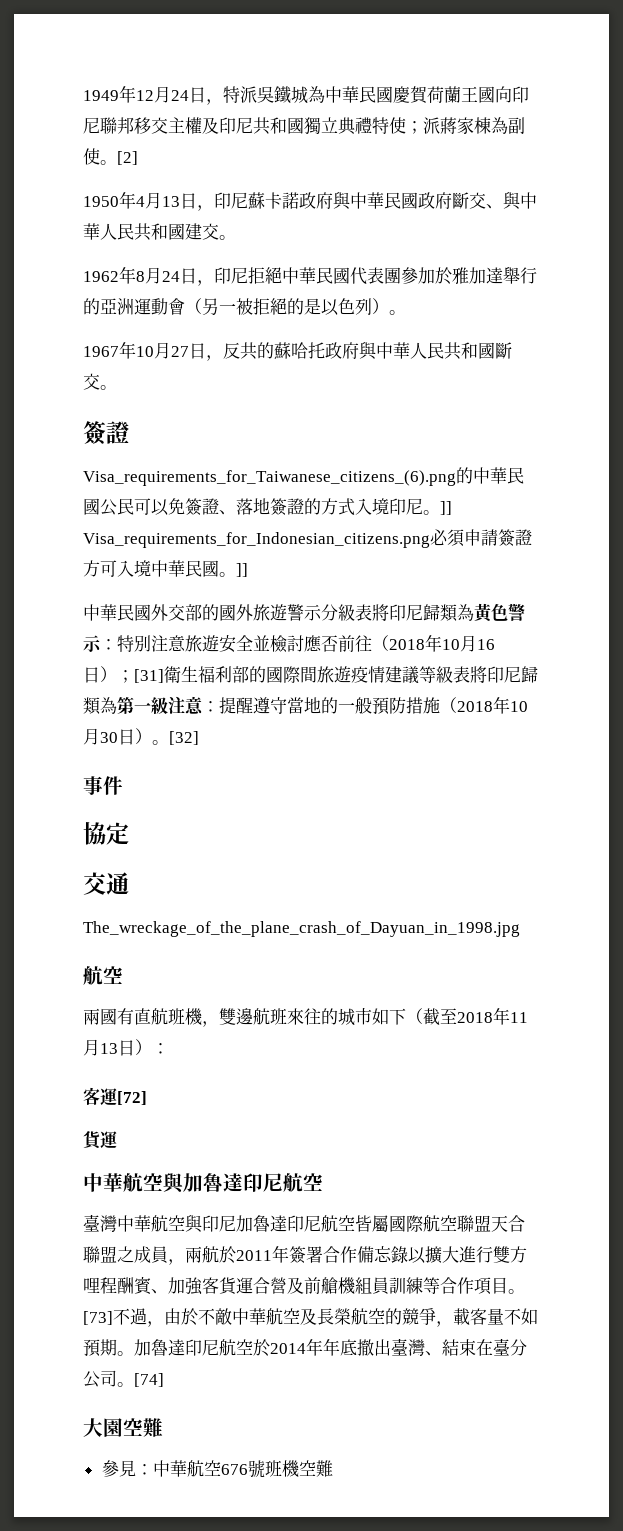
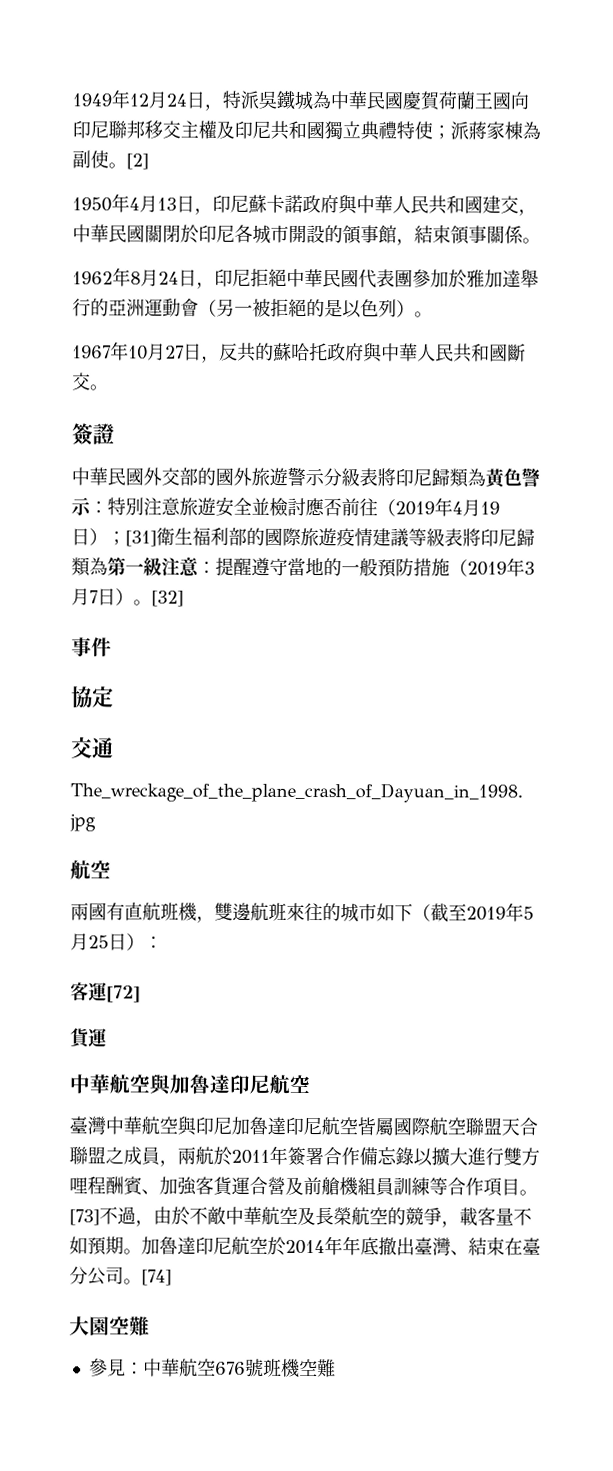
- 1950年4月13日，印尼蘇卡諾政府與中華民國政府斷交、與中華人民共和國建交。
+ 1950年4月13日，印尼蘇卡諾政府與中華人民共和國建交，中華民國關閉於印尼各城市開設的領事館，結束領事關係。
- Visa_requirements_for_Taiwanese_citizens_(6).png的中華民國公民可以免簽證、落地簽證的方式入境印尼。]] Visa_requirements_for_Indonesian_citizens.png必須申請簽證方可入境中華民國。]]
- 中華民國外交部的國外旅遊警示分級表將印尼歸類為黃色警示：特別注意旅遊安全並檢討應否前往（2018年10月16日）；[31]衛生福利部的國際間旅遊疫情建議等級表將印尼歸類為第一級注意：提醒遵守當地的一般預防措施（2018年10月30日）。
+ 中華民國外交部的國外旅遊警示分級表將印尼歸類為黃色警示：特別注意旅遊安全並檢討應否前往（2019年4月19日）；[31]衛生福利部的國際旅遊疫情建議等級表將印尼歸類為第一級注意：提醒遵守當地的一般預防措施（2019年3月7日）。
- 兩國有直航班機，雙邊航班來往的城市如下（截至2018年11月13日）：
+ 兩國有直航班機，雙邊航班來往的城市如下（截至2019年5月25日）：

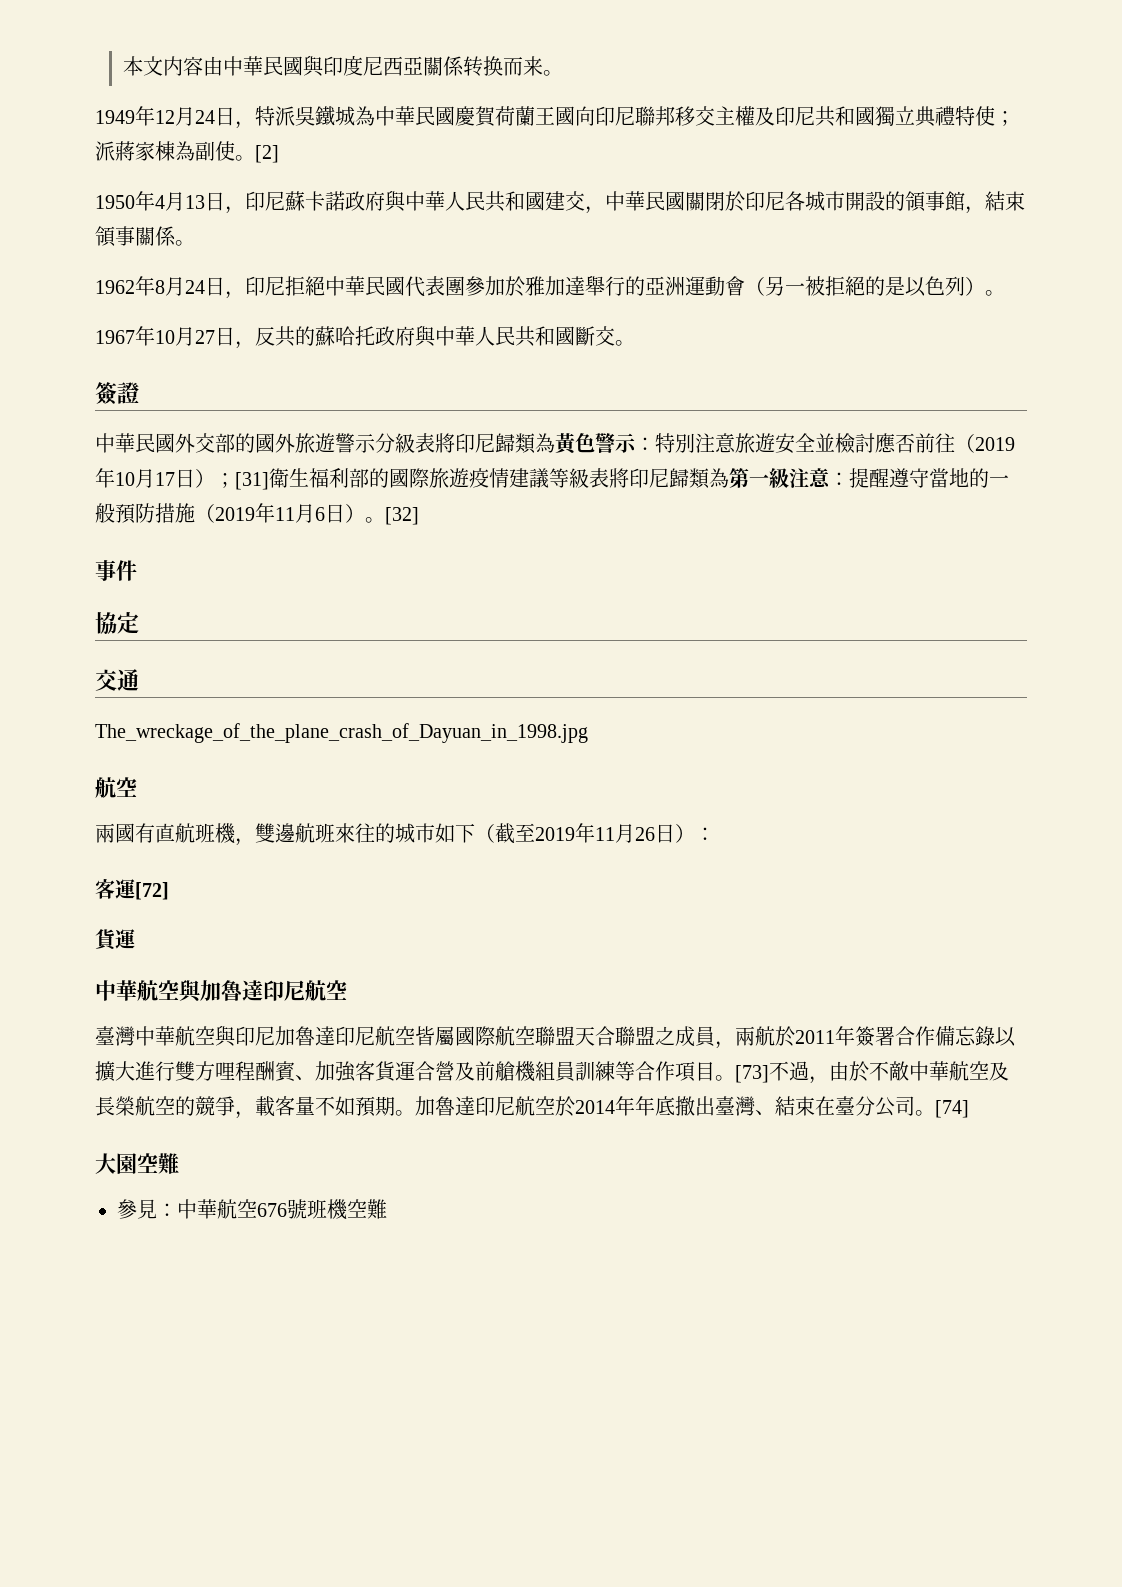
+ 本文内容由中華民國與印度尼西亞關係转换而来。
- 中華民國外交部的國外旅遊警示分級表將印尼歸類為黃色警示：特別注意旅遊安全並檢討應否前往（2019年4月19日）；[31]衛生福利部的國際旅遊疫情建議等級表將印尼歸類為第一級注意：提醒遵守當地的一般預防措施（2019年3月7日）。
+ 中華民國外交部的國外旅遊警示分級表將印尼歸類為黃色警示：特別注意旅遊安全並檢討應否前往（2019年10月17日）；[31]衛生福利部的國際旅遊疫情建議等級表將印尼歸類為第一級注意：提醒遵守當地的一般預防措施（2019年11月6日）。
- 兩國有直航班機，雙邊航班來往的城市如下（截至2019年5月25日）：
+ 兩國有直航班機，雙邊航班來往的城市如下（截至2019年11月26日）：

